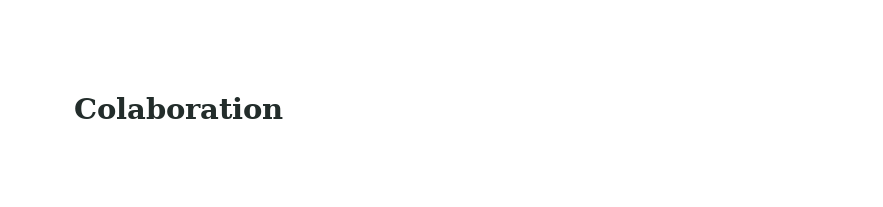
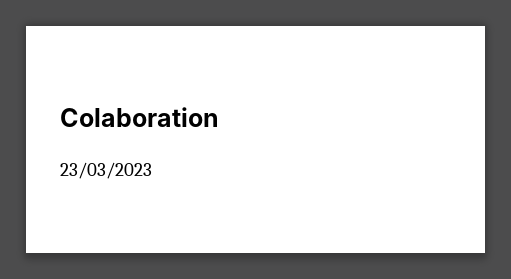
+ 23/03/2023

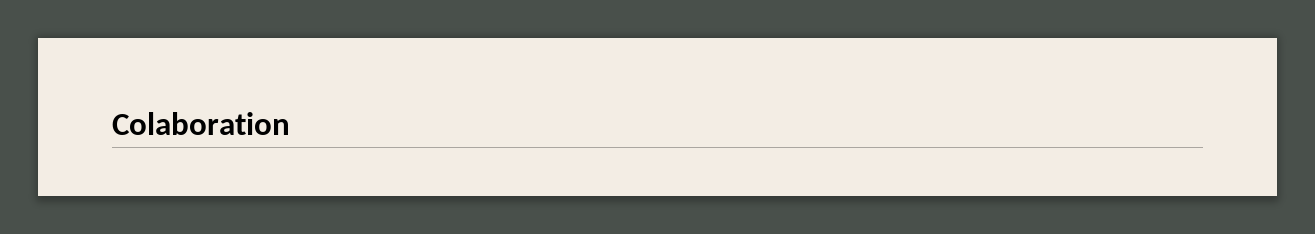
- 23/03/2023

